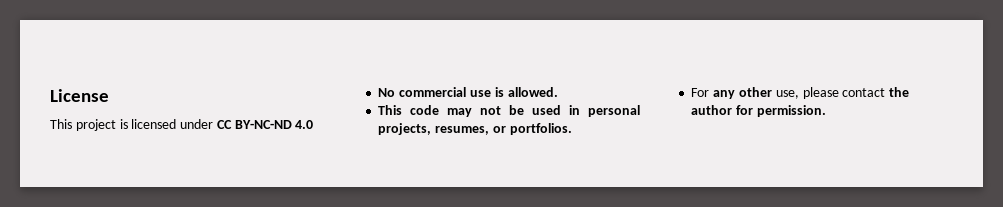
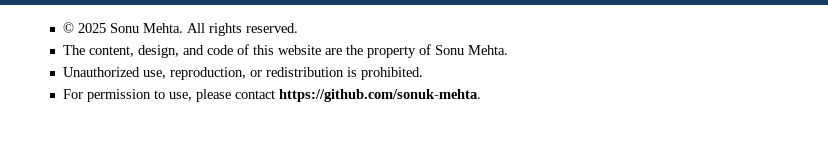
- License
- This project is licensed under CC BY-NC-ND 4.0
- No commercial use is allowed.
- This code may not be used in personal projects, resumes, or portfolios.
+ © 2025 Sonu Mehta. All rights reserved.
+ The content, design, and code of this website are the property of Sonu Mehta.
+ Unauthorized use, reproduction, or redistribution is prohibited.
- For any other use, please contact the author for permission.
+ For permission to use, please contact https://github.com/sonuk-mehta.

